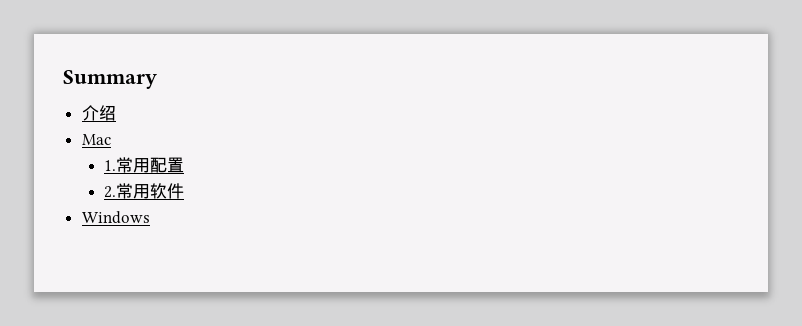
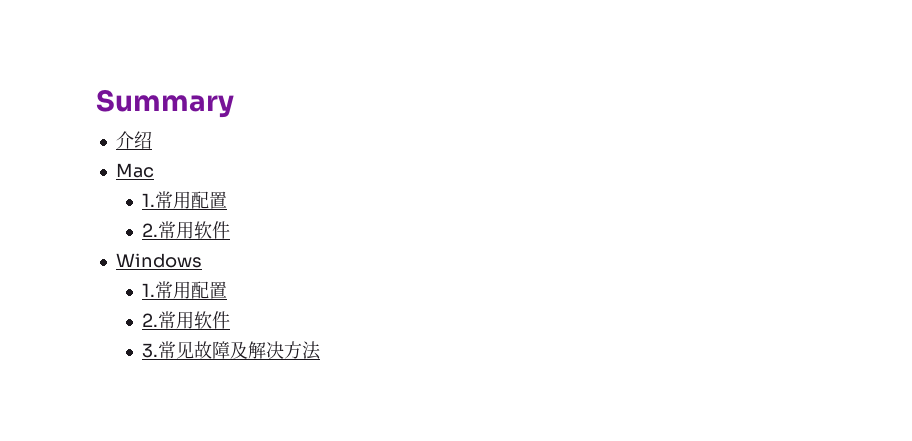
  Windows
+ 1.常用配置
+ 2.常用软件
+ 3.常见故障及解决方法

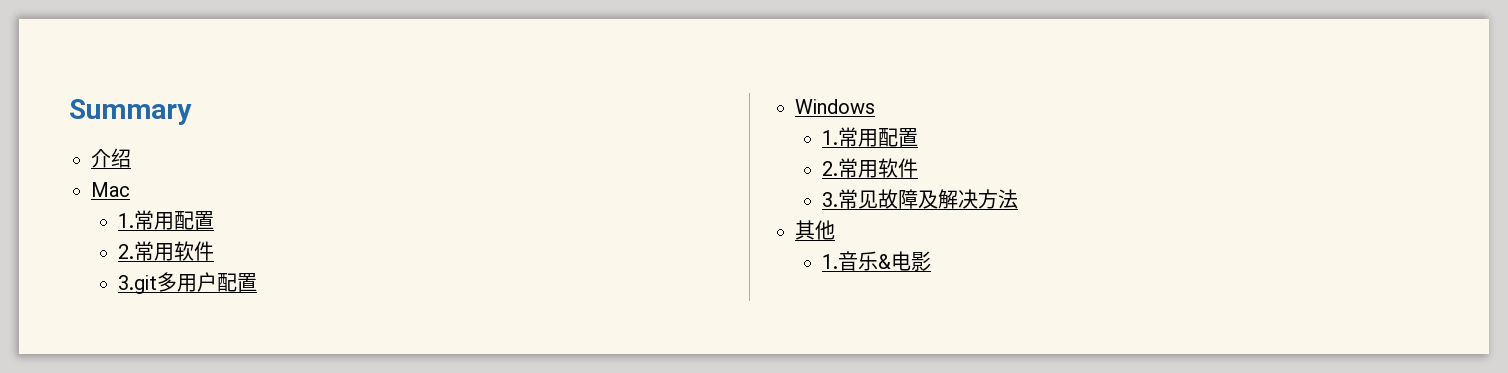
+ 3.git多用户配置
+ 其他
+ 1.音乐&电影

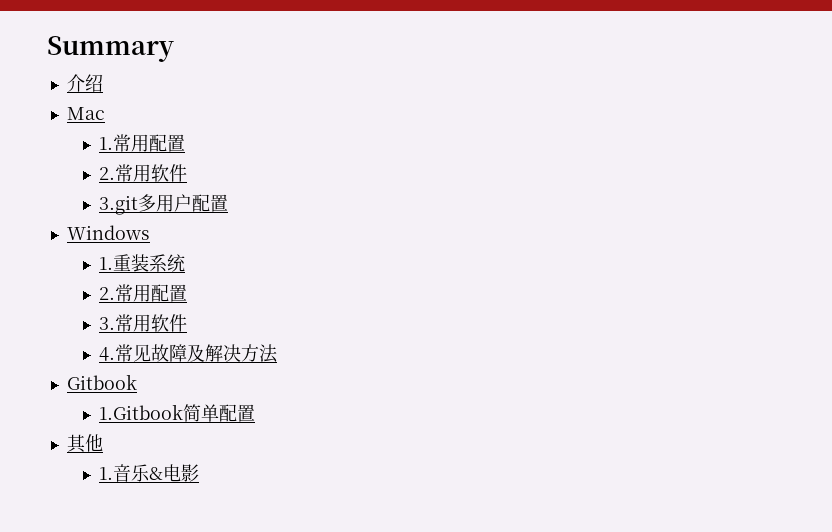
  Windows
- 1.常用配置
- 2.常用软件
- 3.常见故障及解决方法
+ 1.重装系统
+ 2.常用配置
+ 3.常用软件
+ 4.常见故障及解决方法
+ Gitbook
+ 1.Gitbook简单配置

